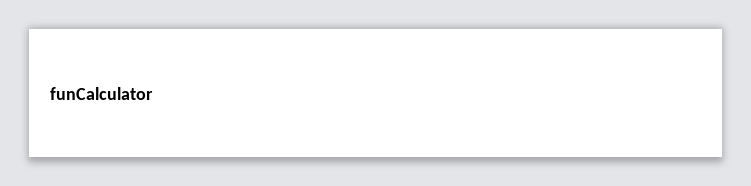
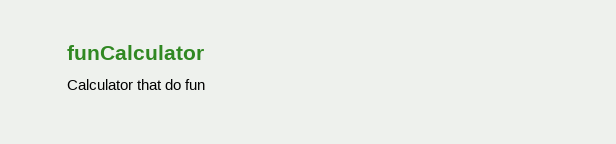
+ Calculator that do fun

